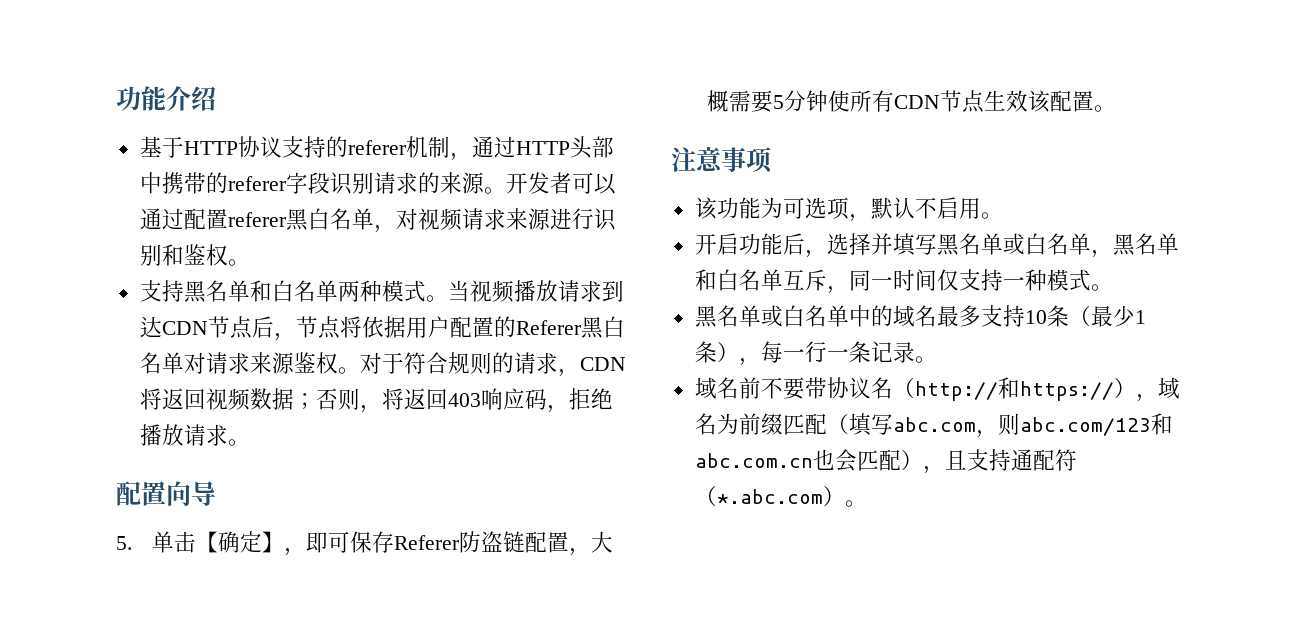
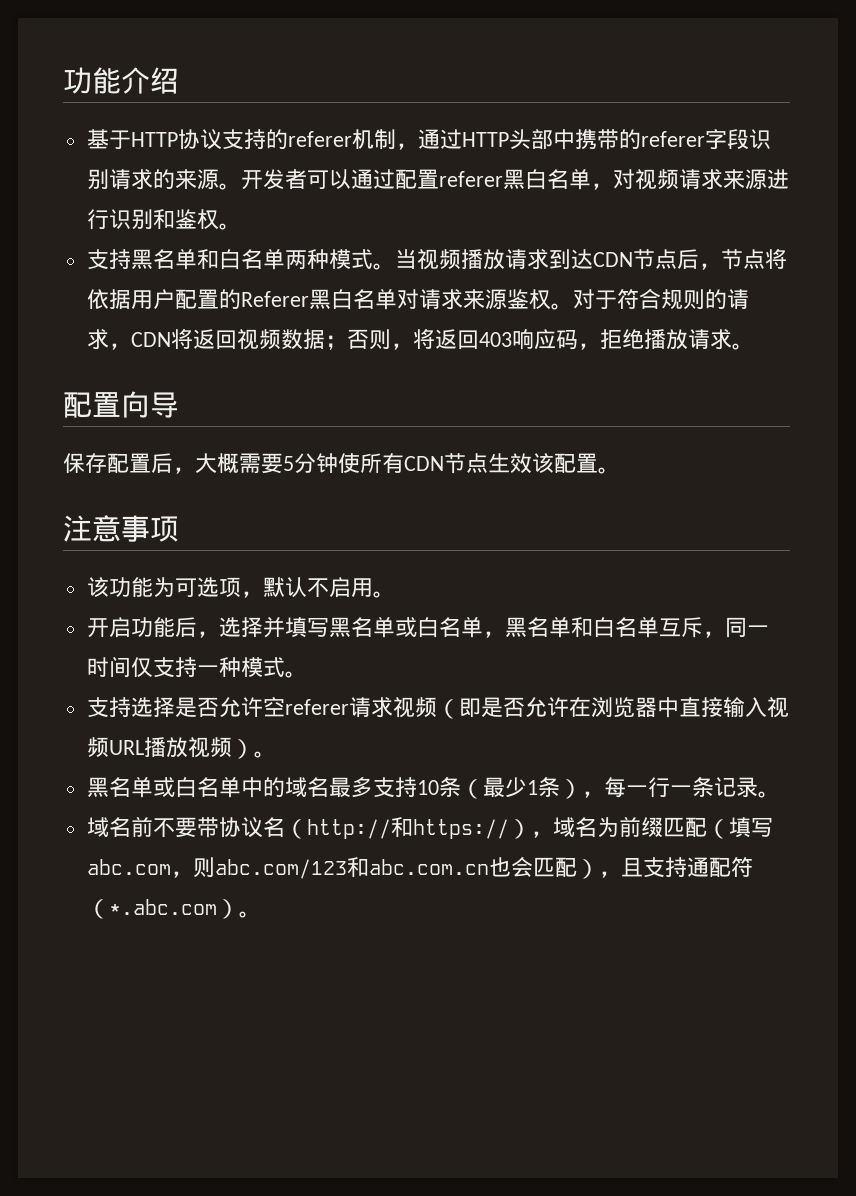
- 5.单击【确定】，即可保存Referer防盗链配置，大概需要5分钟使所有CDN节点生效该配置。
+ 保存配置后，大概需要5分钟使所有CDN节点生效该配置。
+ 支持选择是否允许空referer请求视频（即是否允许在浏览器中直接输入视频URL播放视频）。

